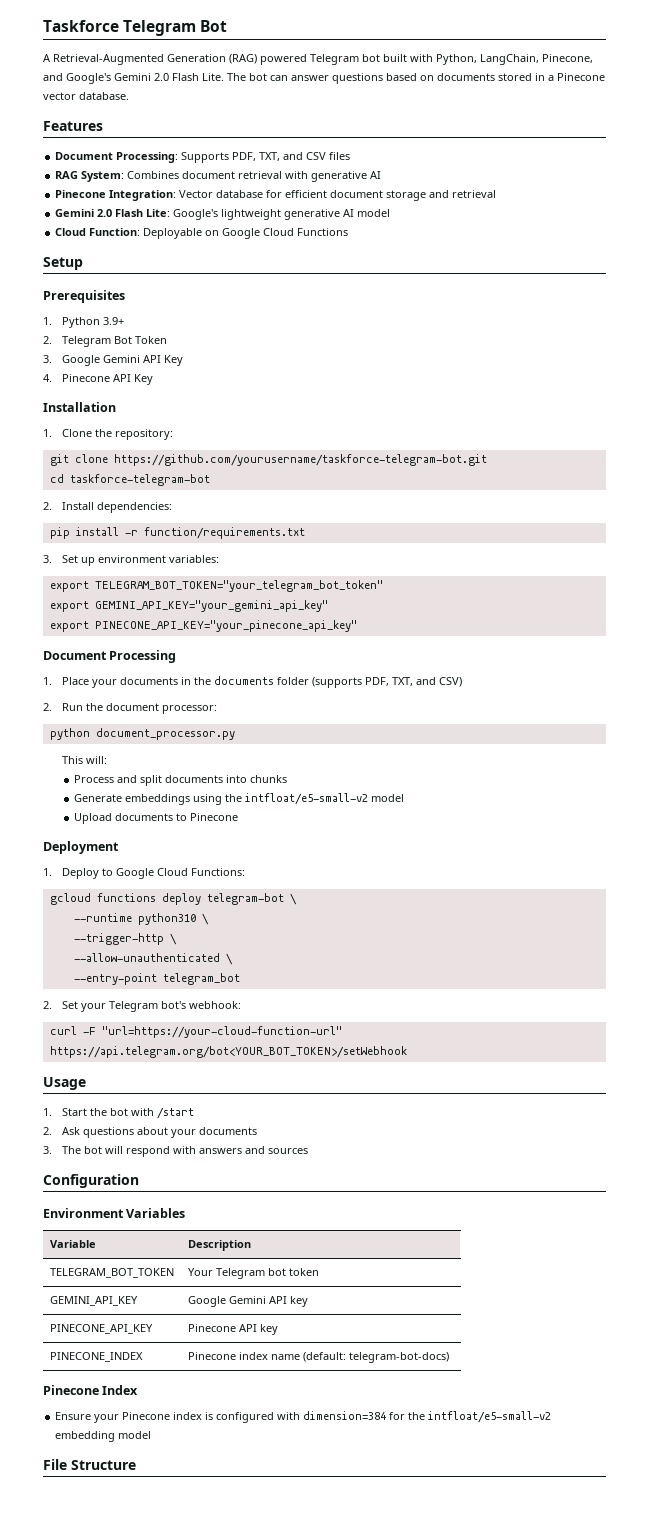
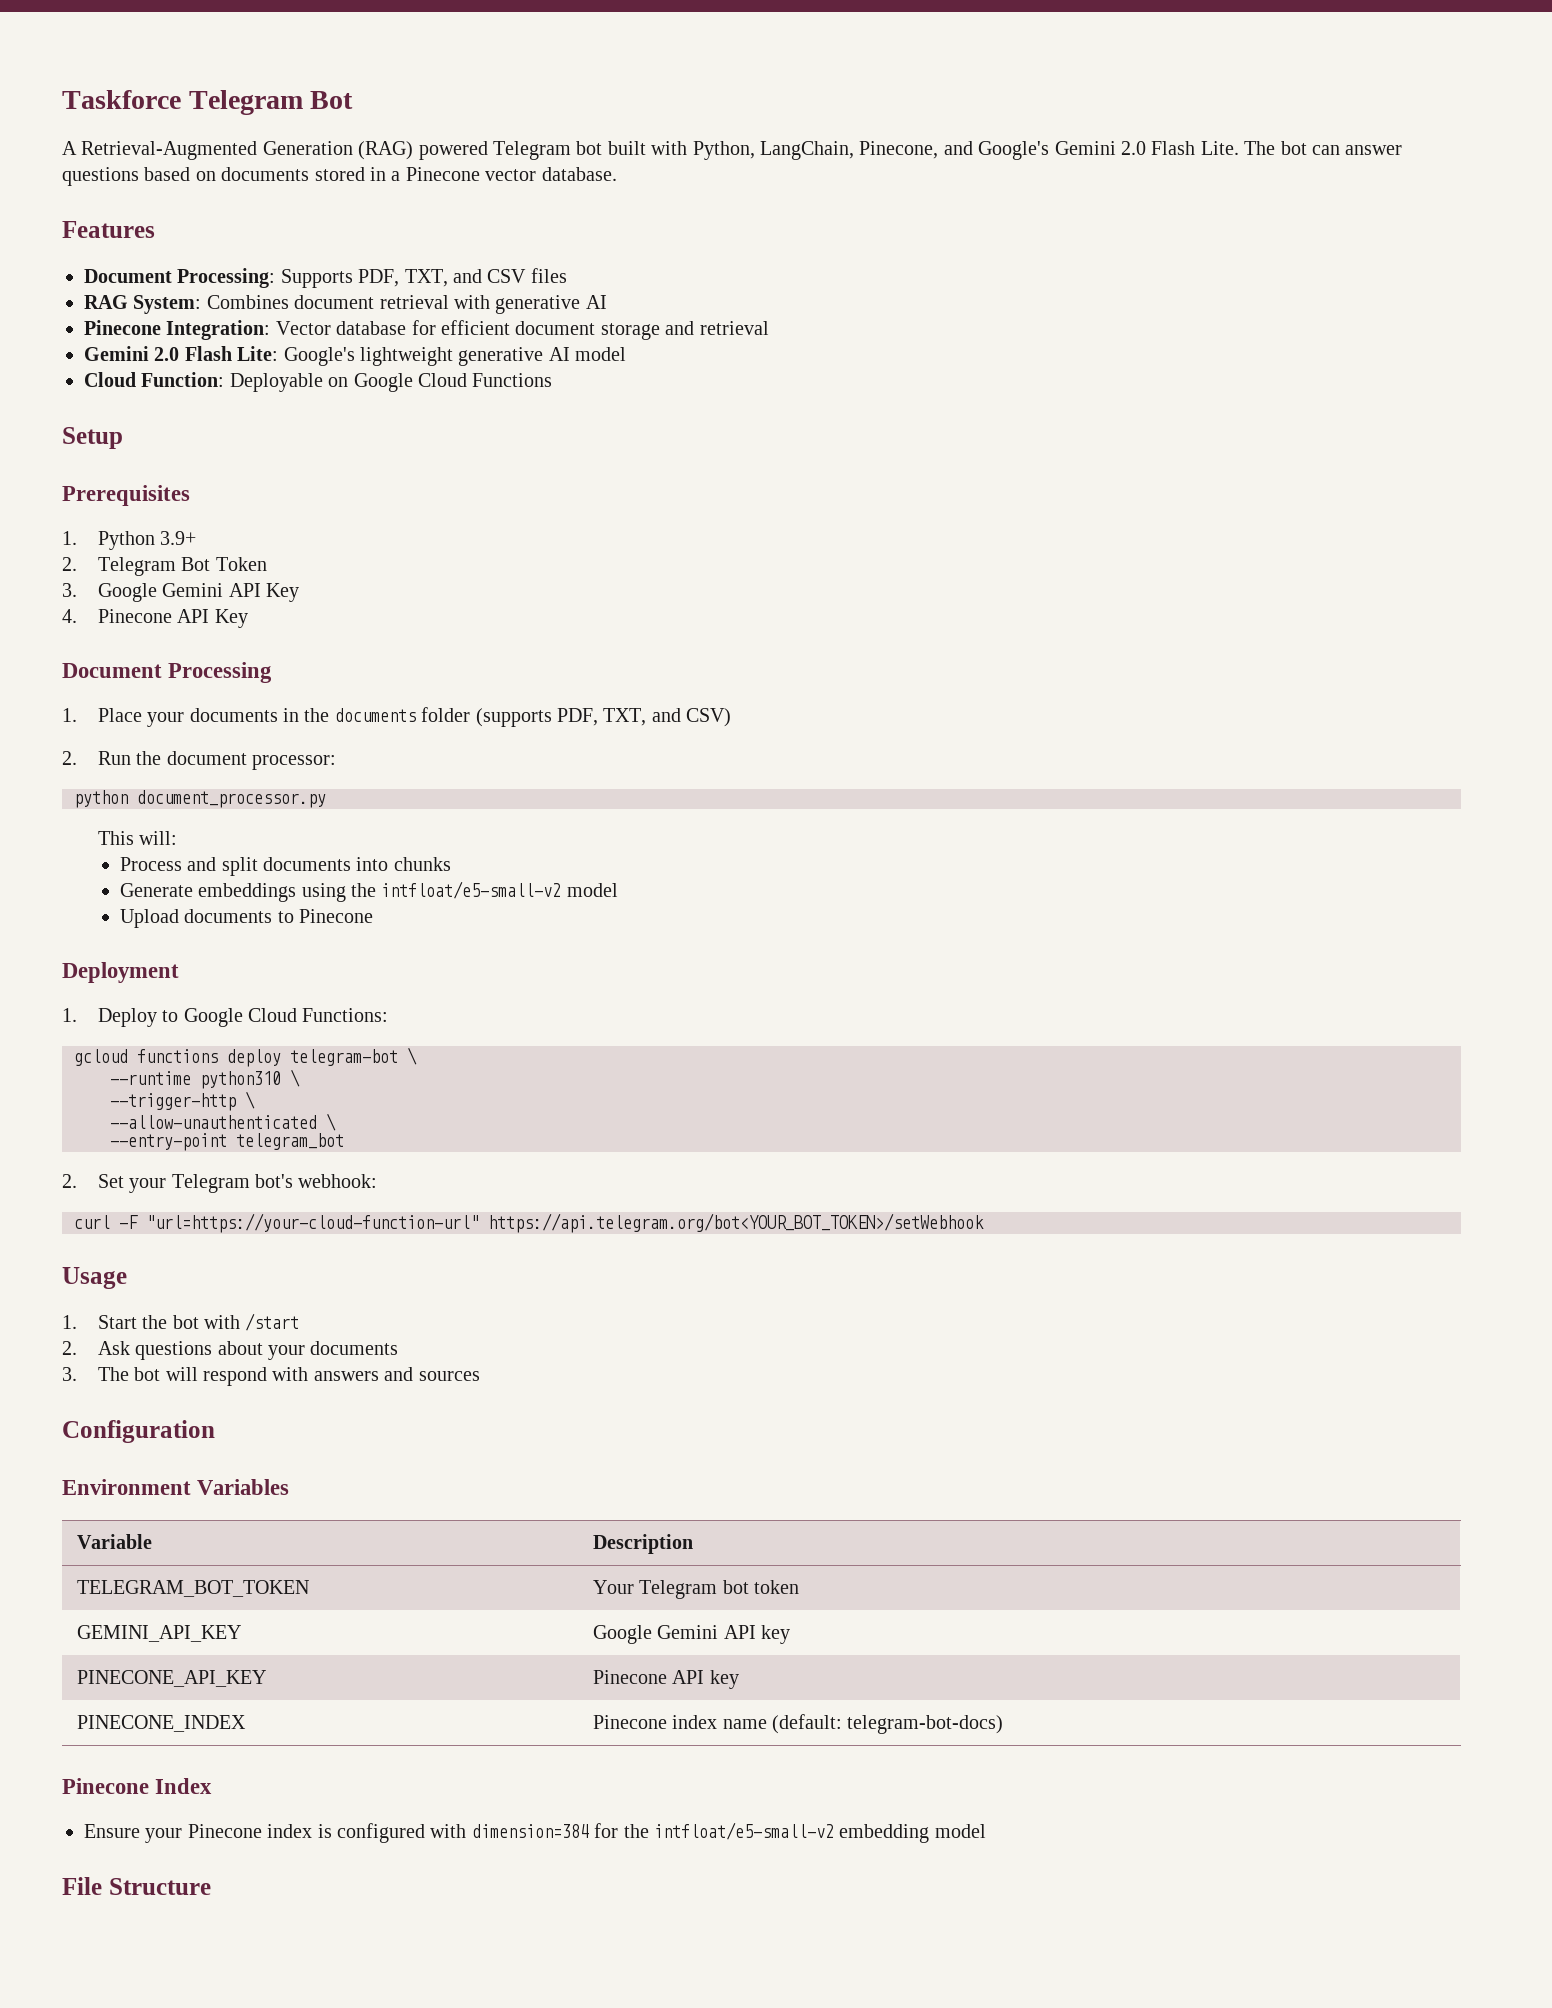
- Installation
- 1. Clone the repository:
- git clone https://github.com/yourusername/taskforce-telegram-bot.git
- cd taskforce-telegram-bot
- 2. Install dependencies:
- pip install -r function/requirements.txt
- 3. Set up environment variables:
- export TELEGRAM_BOT_TOKEN="your_telegram_bot_token"
- export GEMINI_API_KEY="your_gemini_api_key"
- export PINECONE_API_KEY="your_pinecone_api_key"

